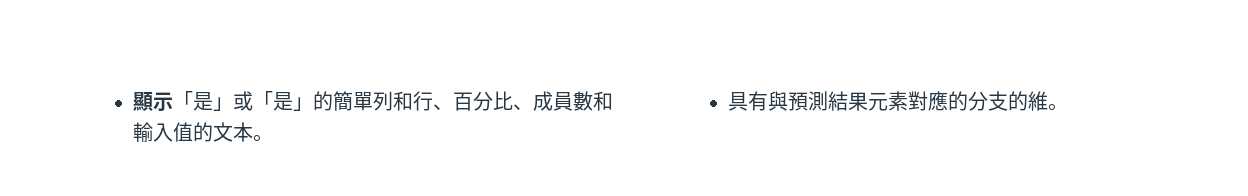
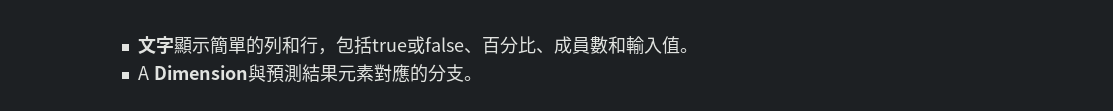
- 顯示「是」或「是」的簡單列和行、百分比、成員數和輸入值的文本。
+ 文字顯示簡單的列和行，包括true或false、百分比、成員數和輸入值。
- 具有與預測結果元素對應的分支的維。
+ A Dimension與預測結果元素對應的分支。

